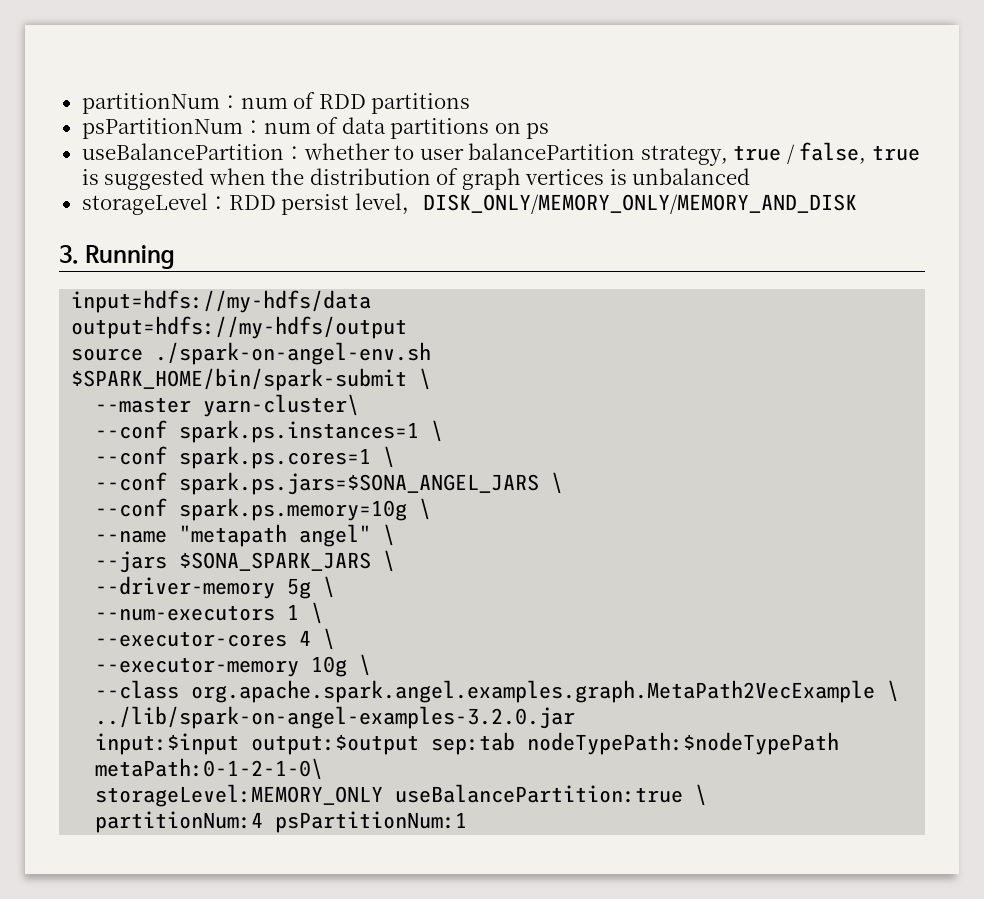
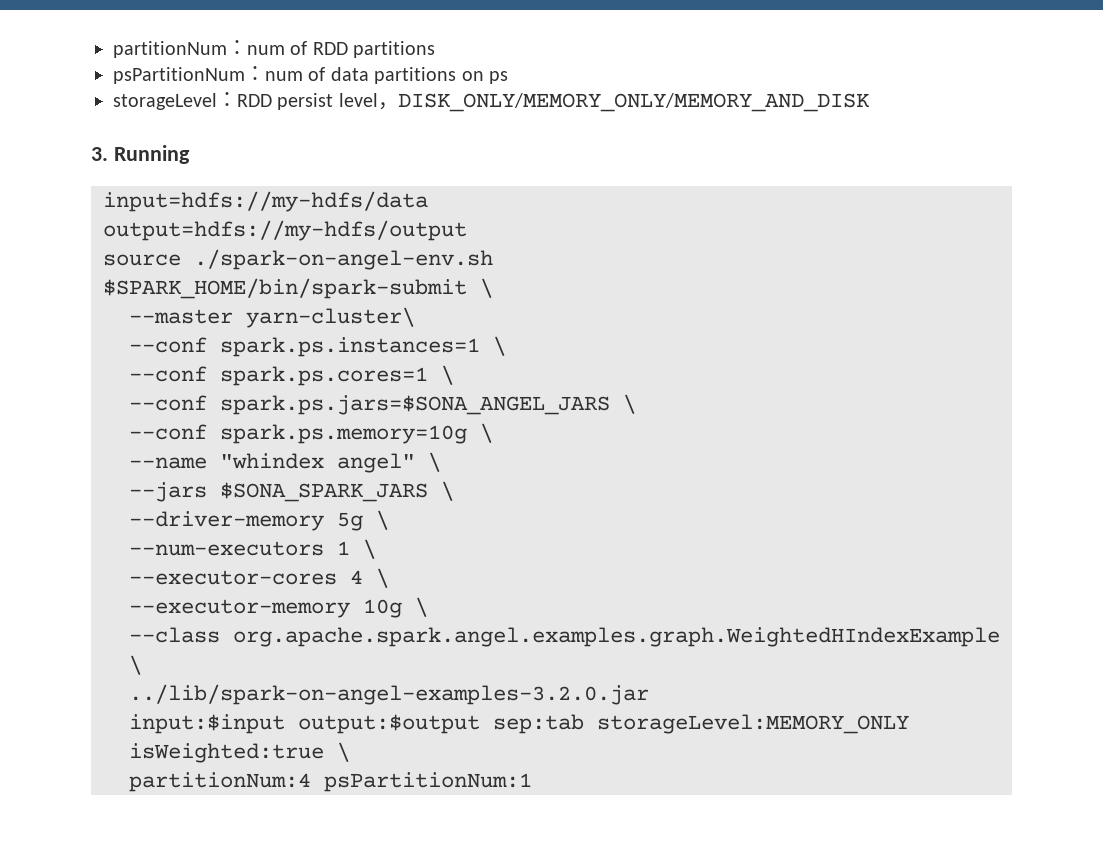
- useBalancePartition：whether to user balancePartition strategy, true / false, true is suggested when the distribution of graph vertices is unbalanced
- --name "metapath angel" \
+ --name "whindex angel" \
- --class org.apache.spark.angel.examples.graph.MetaPath2VecExample \
+ --class org.apache.spark.angel.examples.graph.WeightedHIndexExample \
- input:$input output:$output sep:tab nodeTypePath:$nodeTypePath metaPath:0-1-2-1-0\
- storageLevel:MEMORY_ONLY useBalancePartition:true \
+ input:$input output:$output sep:tab storageLevel:MEMORY_ONLY isWeighted:true \

